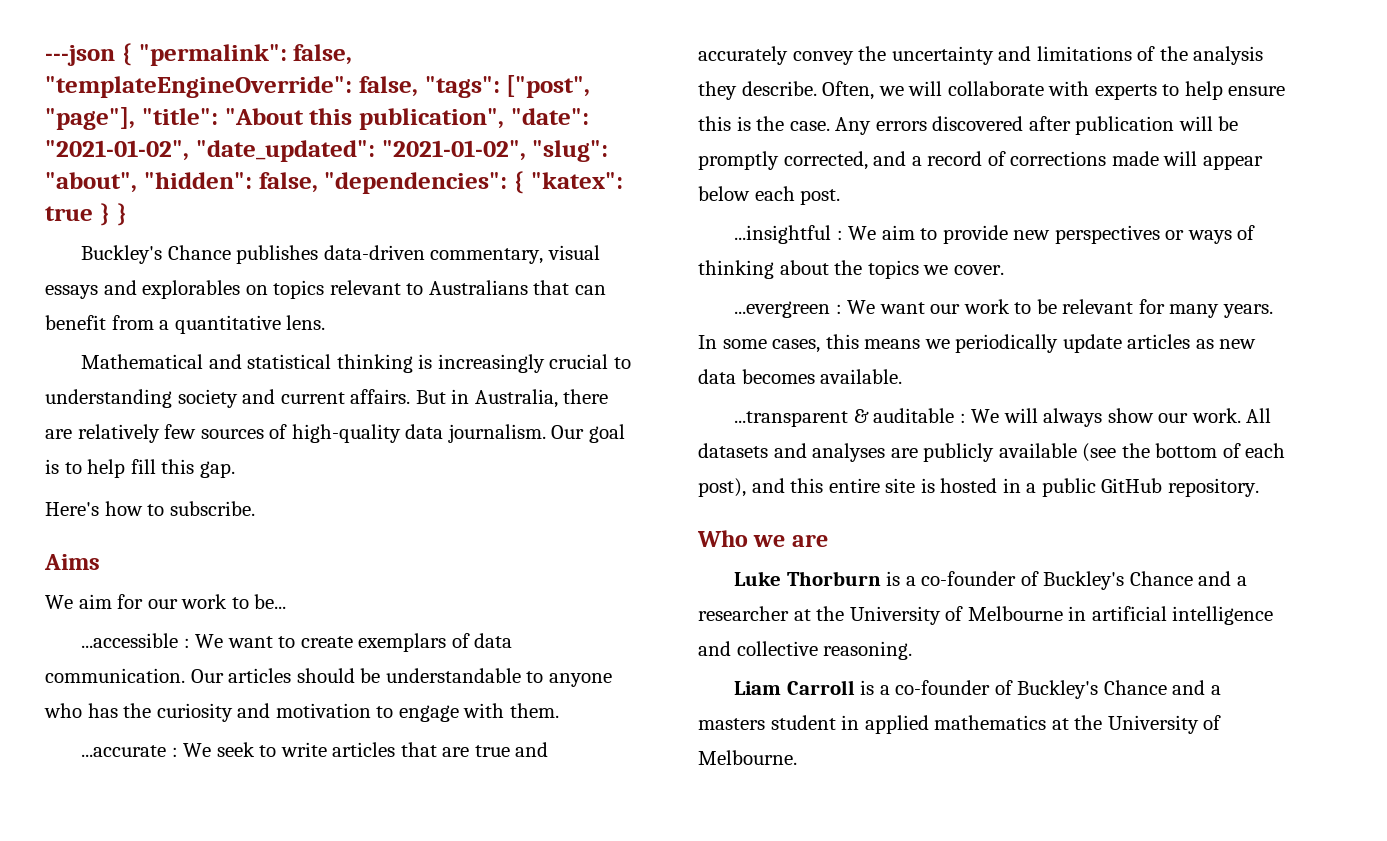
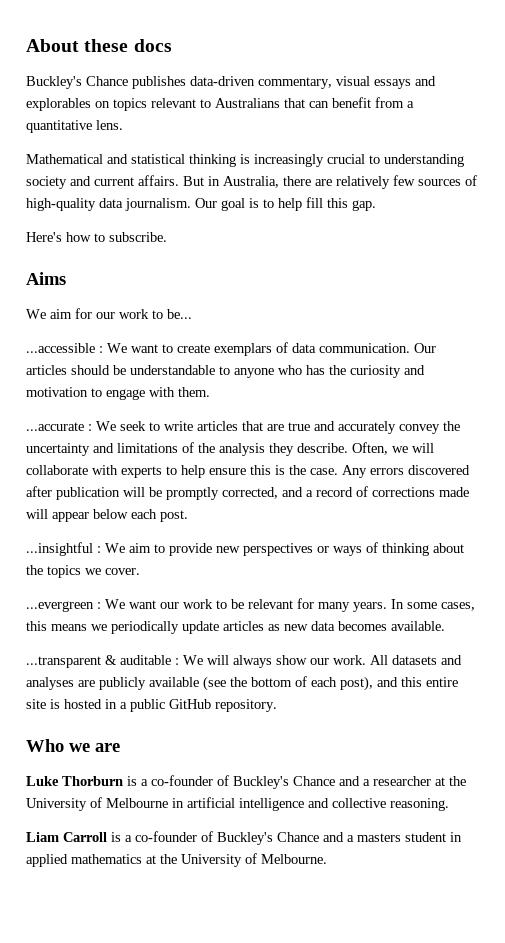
- ---json { "permalink": false, "templateEngineOverride": false, "tags": ["post", "page"], "title": "About this publication", "date": "2021-01-02", "date_updated": "2021-01-02", "slug": "about", "hidden": false, "dependencies": { "katex": true } }
+ About these docs

